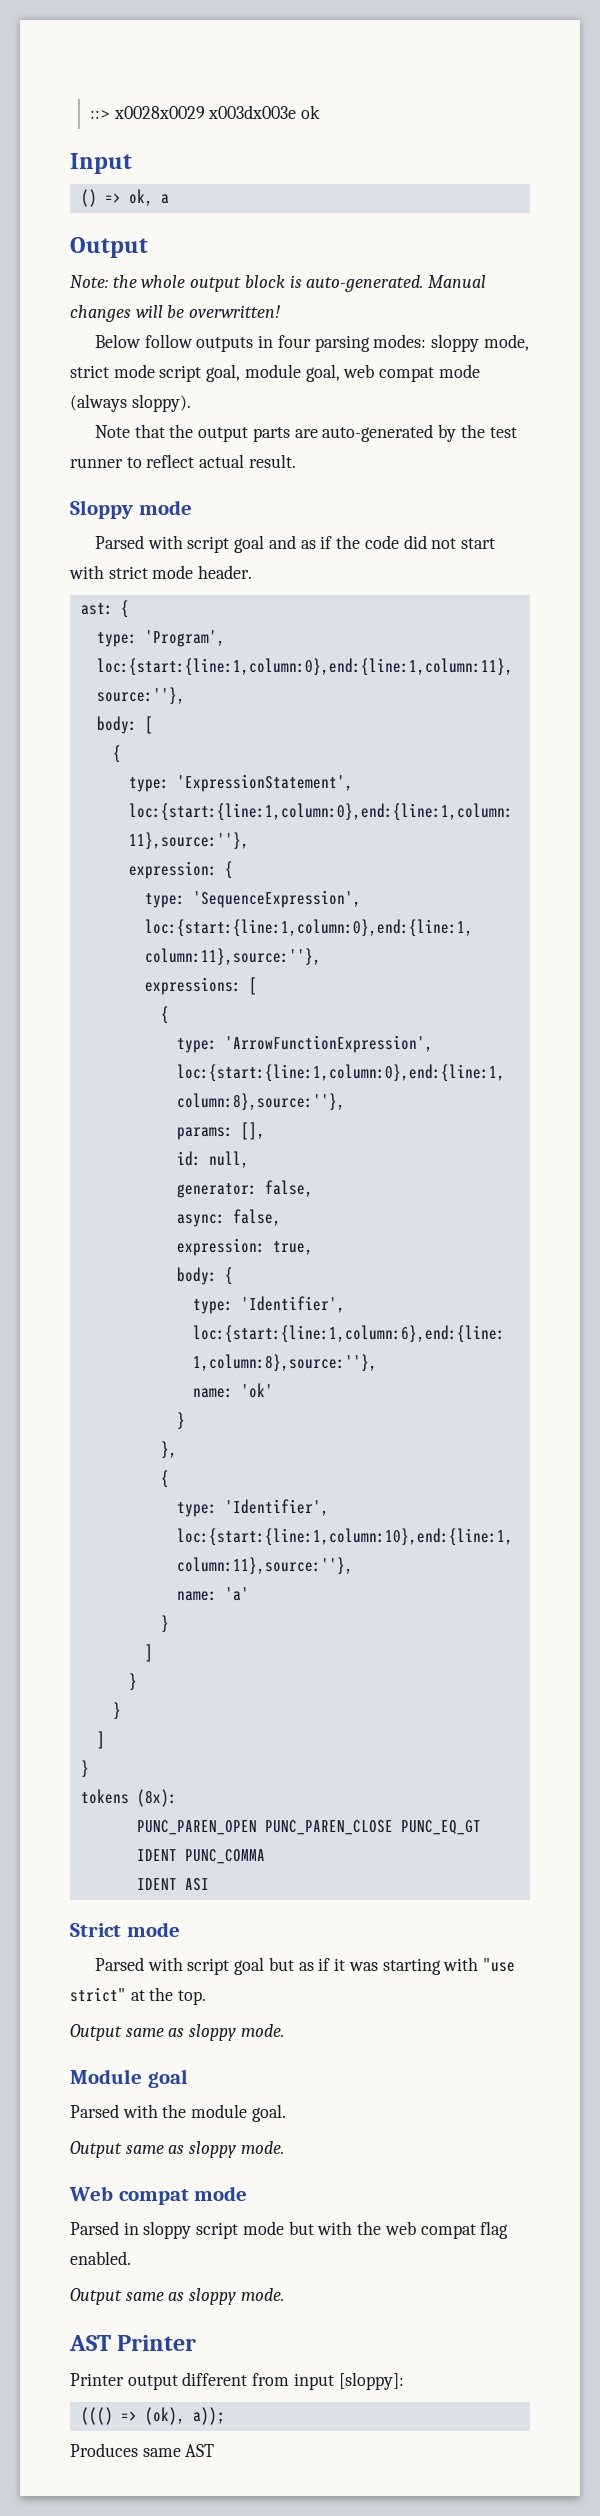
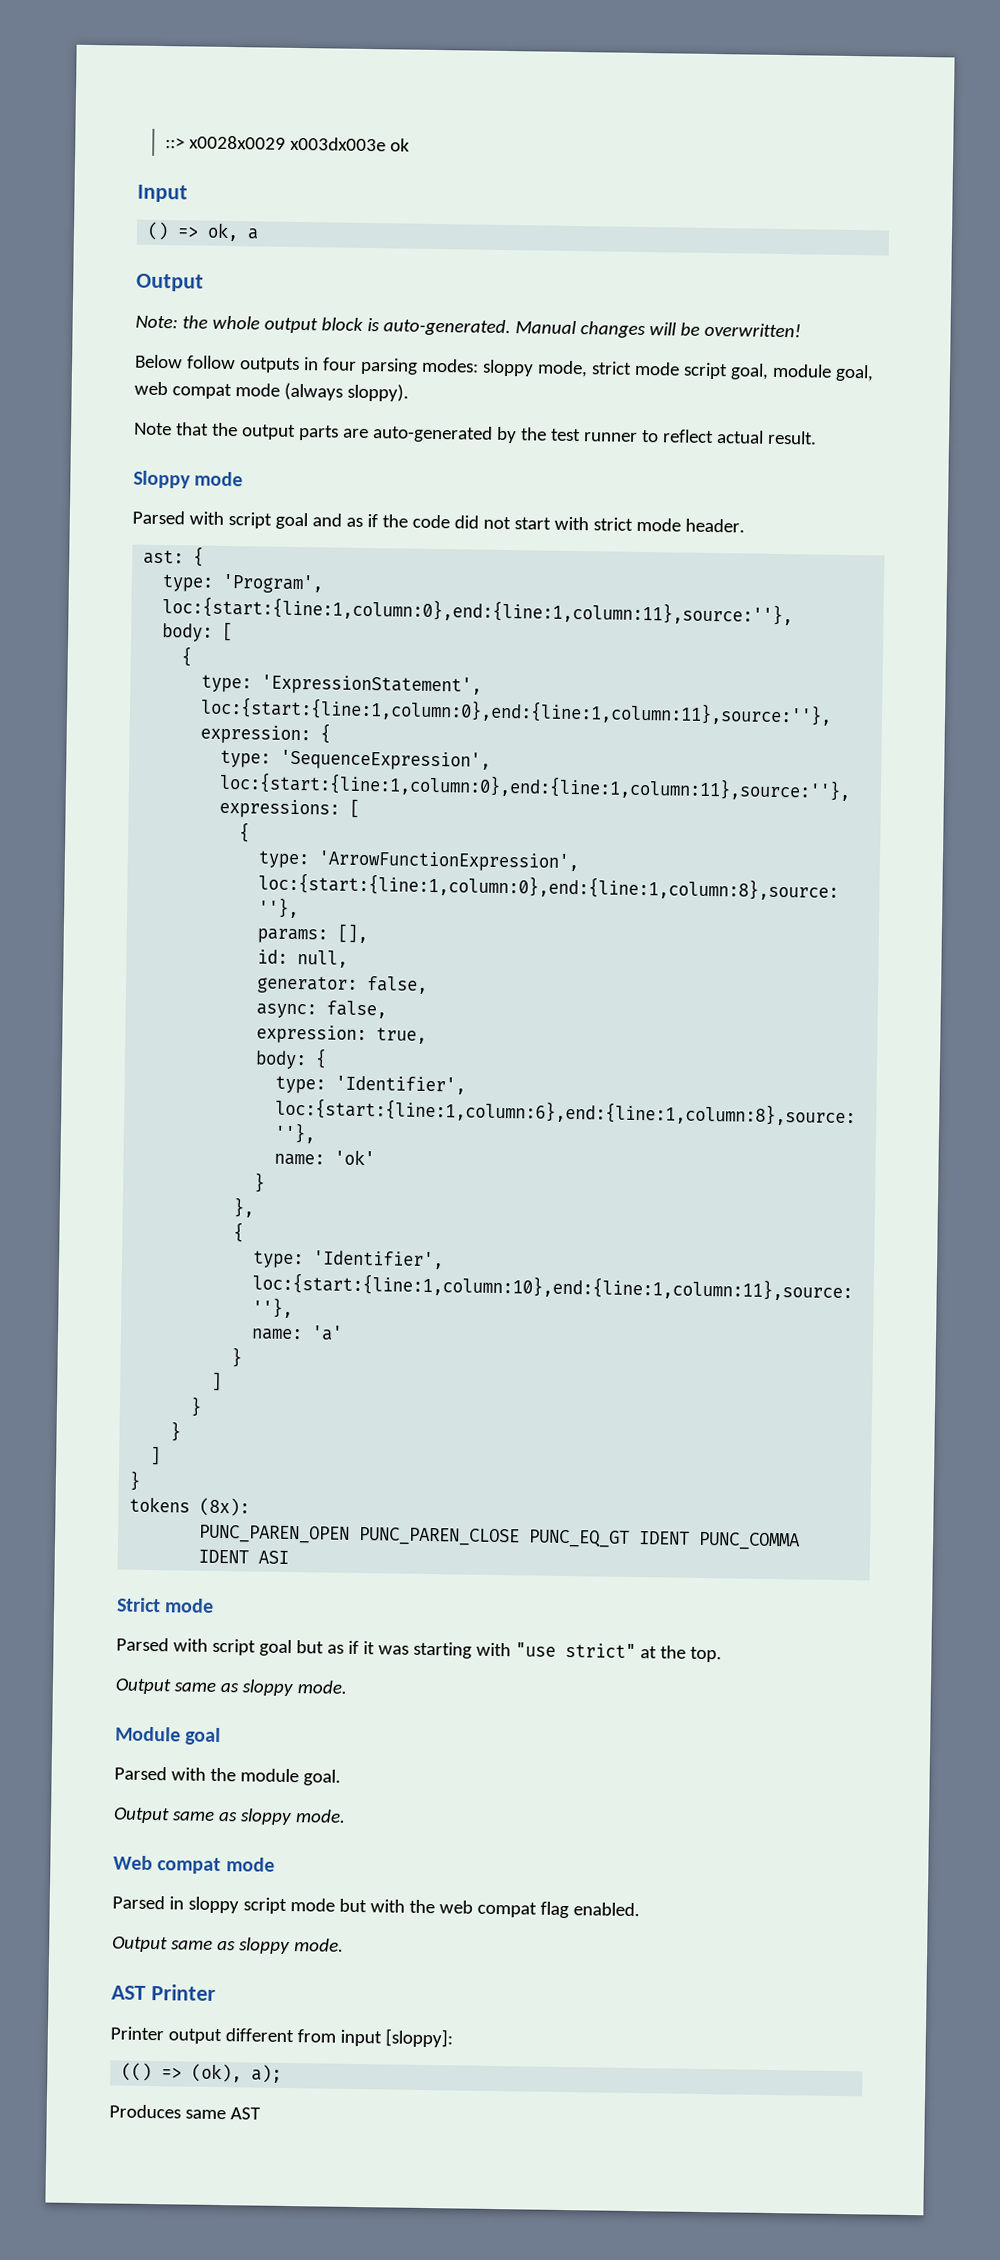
- ((() => (ok), a));
+ (() => (ok), a);

